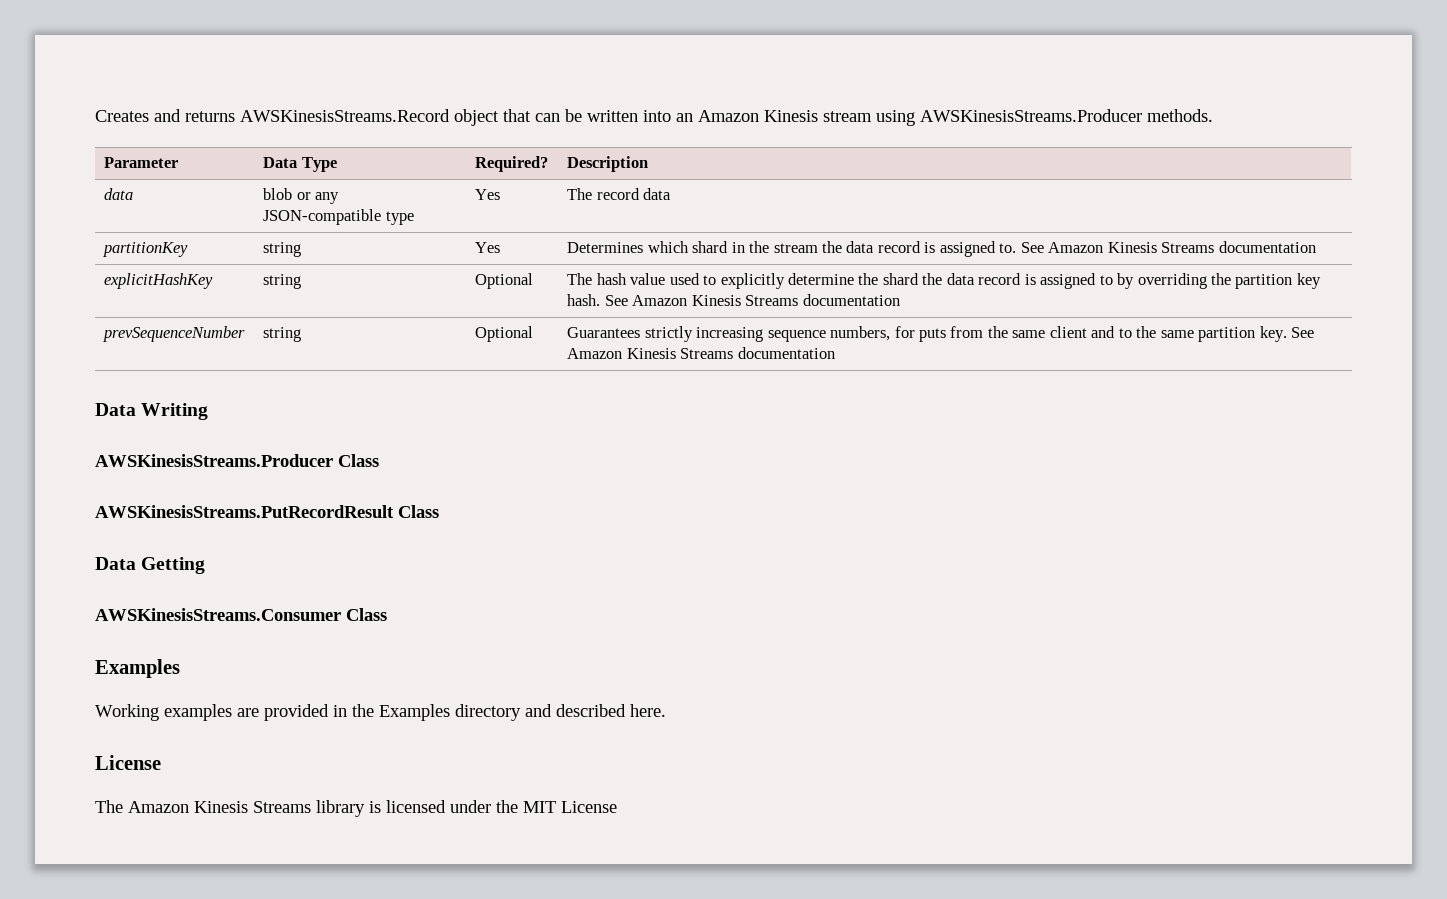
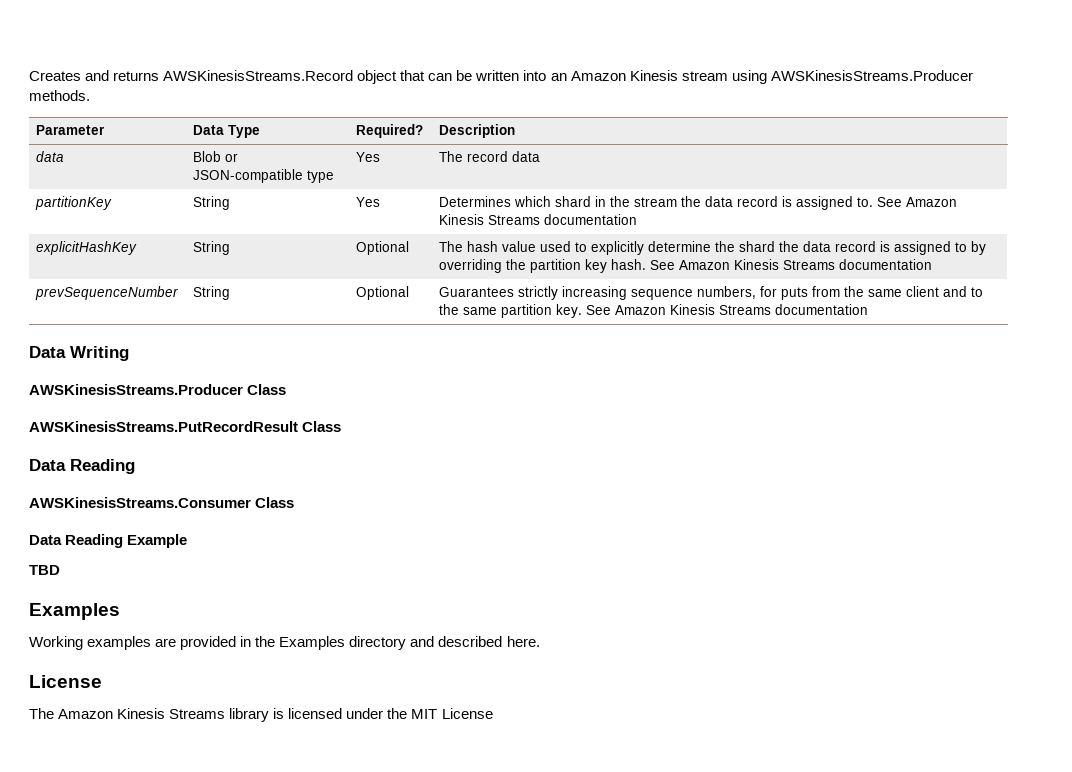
- data | blob or any JSON-compatible type | Yes | The record data
+ data | Blob or JSON-compatible type | Yes | The record data
- partitionKey | string | Yes | Determines which shard in the stream the data record is assigned to. See Amazon Kinesis Streams documentation
+ partitionKey | String | Yes | Determines which shard in the stream the data record is assigned to. See Amazon Kinesis Streams documentation
- explicitHashKey | string | Optional | The hash value used to explicitly determine the shard the data record is assigned to by overriding the partition key hash. See Amazon Kinesis Streams documentation
+ explicitHashKey | String | Optional | The hash value used to explicitly determine the shard the data record is assigned to by overriding the partition key hash. See Amazon Kinesis Streams documentation
- prevSequenceNumber | string | Optional | Guarantees strictly increasing sequence numbers, for puts from the same client and to the same partition key. See Amazon Kinesis Streams documentation
+ prevSequenceNumber | String | Optional | Guarantees strictly increasing sequence numbers, for puts from the same client and to the same partition key. See Amazon Kinesis Streams documentation
  AWSKinesisStreams.PutRecordResult Class
- Data Getting
+ Data Reading
+ Data Reading Example
+ TBD

